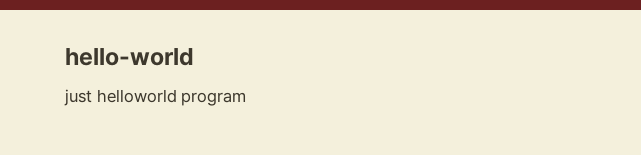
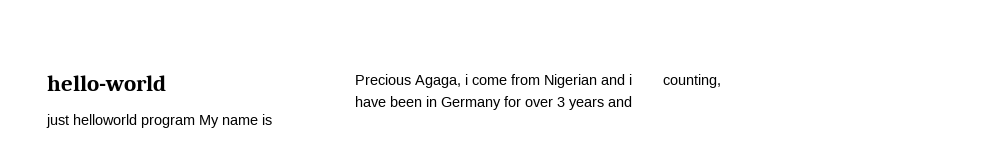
- just helloworld program
+ just helloworld program My name is Precious Agaga, i come from Nigerian and i have been in Germany for over 3 years and counting,

